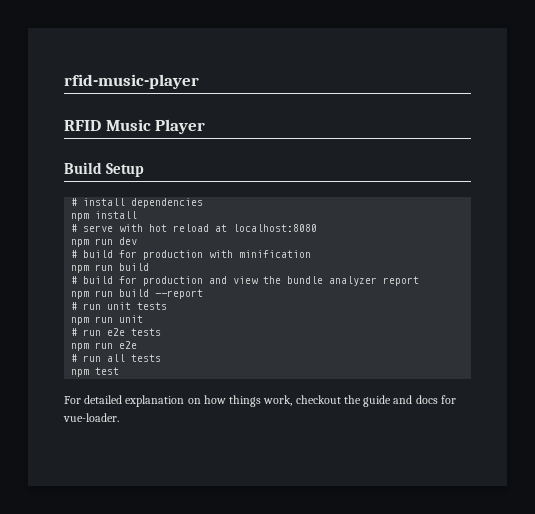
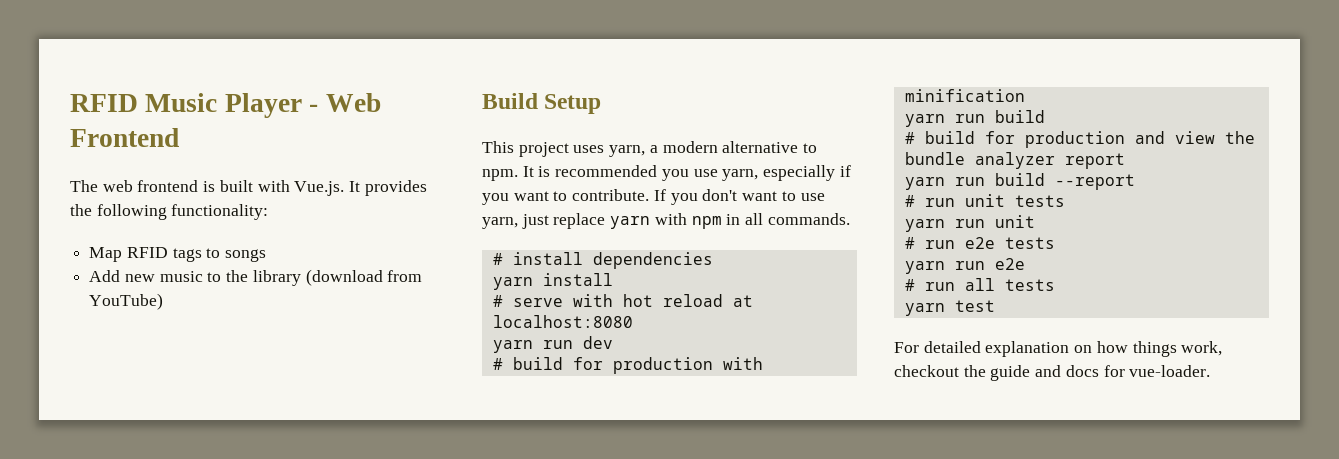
- rfid-music-player
- RFID Music Player
+ RFID Music Player - Web Frontend
+ The web frontend is built with Vue.js. It provides the following functionality:
+ Map RFID tags to songs
+ Add new music to the library (download from YouTube)
  Build Setup
+ This project uses yarn, a modern alternative to npm. It is recommended you use yarn, especially if you want to contribute. If you don't want to use yarn, just replace yarn with npm in all commands.
- npm install
+ yarn install
- npm run dev
+ yarn run dev
  # build for production with minification
- npm run build
+ yarn run build
- npm run build --report
+ yarn run build --report
- npm run unit
+ yarn run unit
- npm run e2e
+ yarn run e2e
- npm test
+ yarn test

